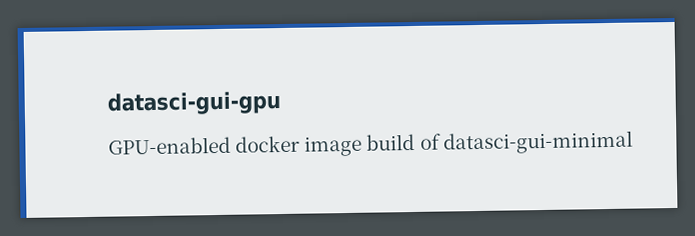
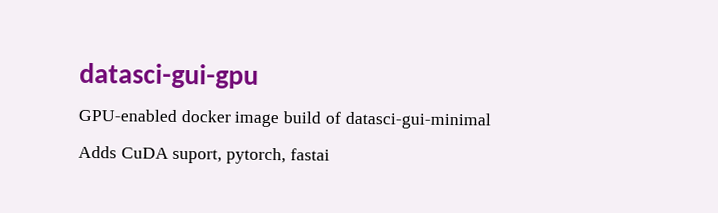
+ Adds CuDA suport, pytorch, fastai

